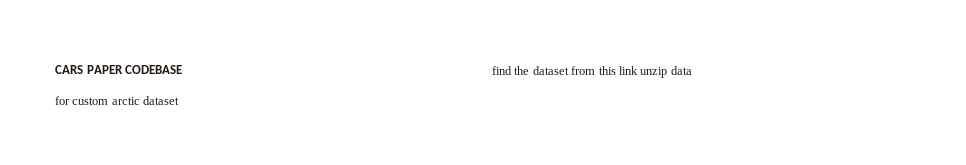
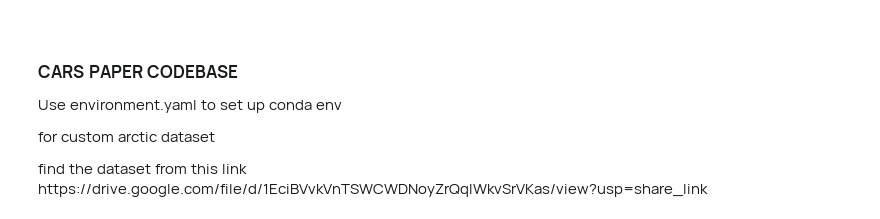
+ Use environment.yaml to set up conda env
- find the dataset from this link unzip data
+ find the dataset from this link https://drive.google.com/file/d/1EciBVvkVnTSWCWDNoyZrQqIWkvSrVKas/view?usp=share_link

